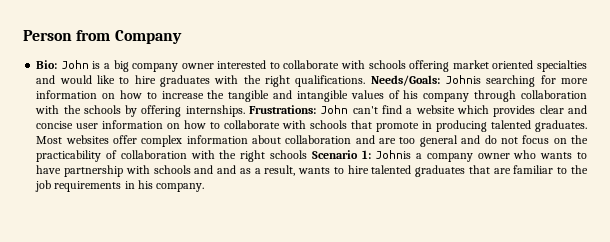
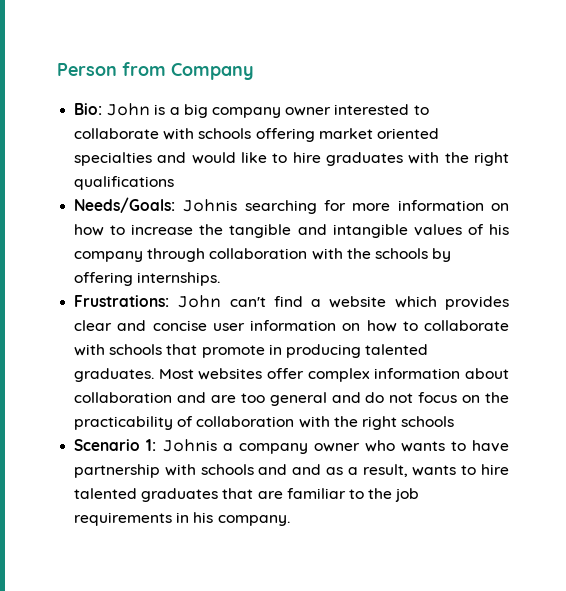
- John is a big company owner interested to collaborate with schools offering market oriented specialties and would like to hire graduates with the right qualifications. Needs/Goals:
+ John is a big company owner interested to collaborate with schools offering market oriented specialties and would like to hire graduates with the right qualifications
+ Needs/Goals:
- Johnis searching for more information on how to increase the tangible and intangible values of his company through collaboration with the schools by offering internships. Frustrations:
+ Johnis searching for more information on how to increase the tangible and intangible values of his company through collaboration with the schools by offering internships.
+ Frustrations:
- Most websites offer complex information about collaboration and are too general and do not focus on the practicability of collaboration with the right schools Scenario 1: Johnis a company owner who wants to have partnership with schools and and as a result, wants to hire talented graduates that are familiar to the job requirements in his company.
+ Most websites offer complex information about collaboration and are too general and do not focus on the practicability of collaboration with the right schools
+ Scenario 1: Johnis a company owner who wants to have partnership with schools and and as a result, wants to hire talented graduates that are familiar to the job requirements in his company.

